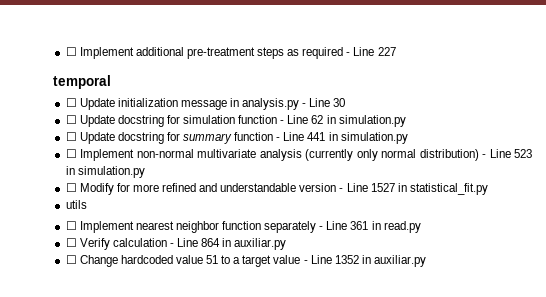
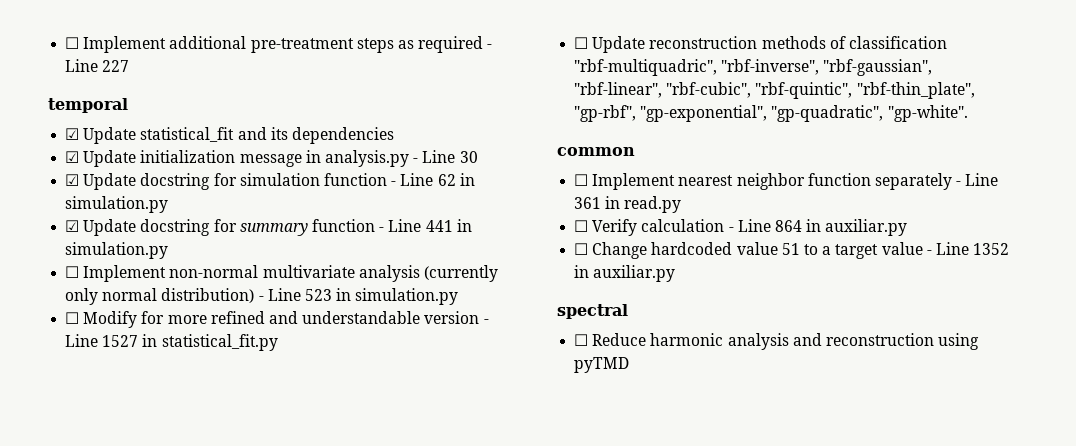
- ☐ Update initialization message in analysis.py - Line 30
+ ☑ Update statistical_fit and its dependencies
+ ☑ Update initialization message in analysis.py - Line 30
- ☐ Update docstring for simulation function - Line 62 in simulation.py
+ ☑ Update docstring for simulation function - Line 62 in simulation.py
- ☐ Update docstring for summary function - Line 441 in simulation.py
+ ☑ Update docstring for summary function - Line 441 in simulation.py
- utils
+ ☐ Update reconstruction methods of classification "rbf-multiquadric", "rbf-inverse", "rbf-gaussian", "rbf-linear", "rbf-cubic", "rbf-quintic", "rbf-thin_plate", "gp-rbf", "gp-exponential", "gp-quadratic", "gp-white".
+ common
+ spectral
+ ☐ Reduce harmonic analysis and reconstruction using pyTMD

